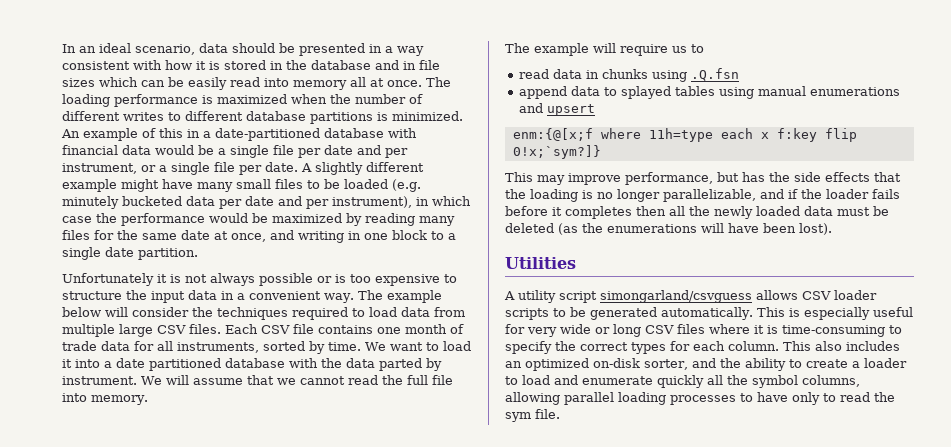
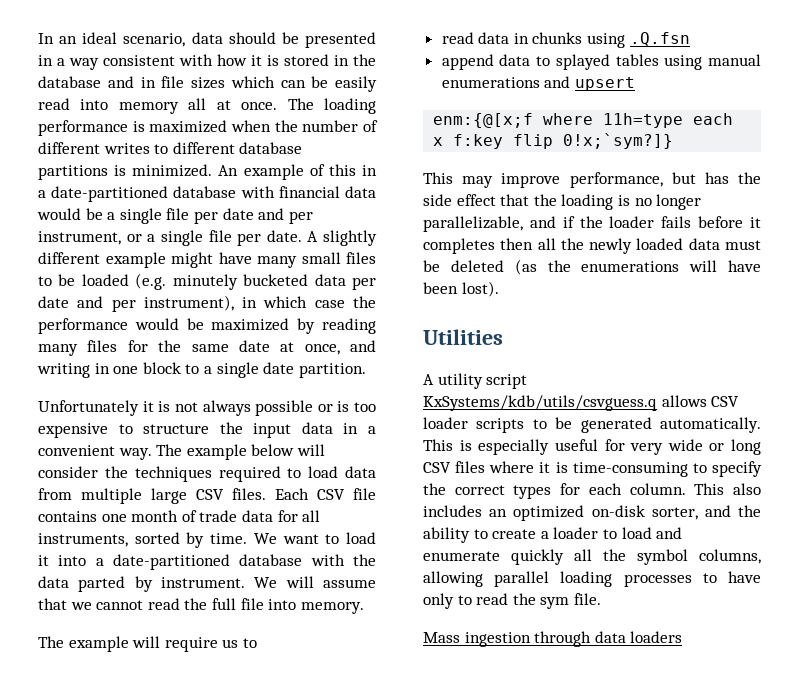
- We want to load it into a date partitioned database with the data parted by instrument.
+ We want to load it into a date-partitioned database with the data parted by instrument.
- This may improve performance, but has the side effects that the loading is no longer parallelizable, and if the loader fails before it completes then all the newly loaded data must be deleted (as the enumerations will have been lost).
+ This may improve performance, but has the side effect that the loading is no longer parallelizable, and if the loader fails before it completes then all the newly loaded data must be deleted (as the enumerations will have been lost).
- A utility script simongarland/csvguess allows CSV loader scripts to be generated automatically.
+ A utility script KxSystems/kdb/utils/csvguess.q allows CSV loader scripts to be generated automatically.
+ Mass ingestion through data loaders

